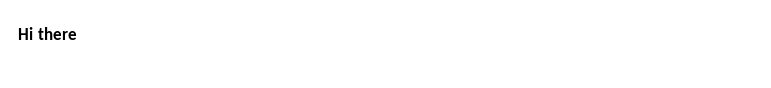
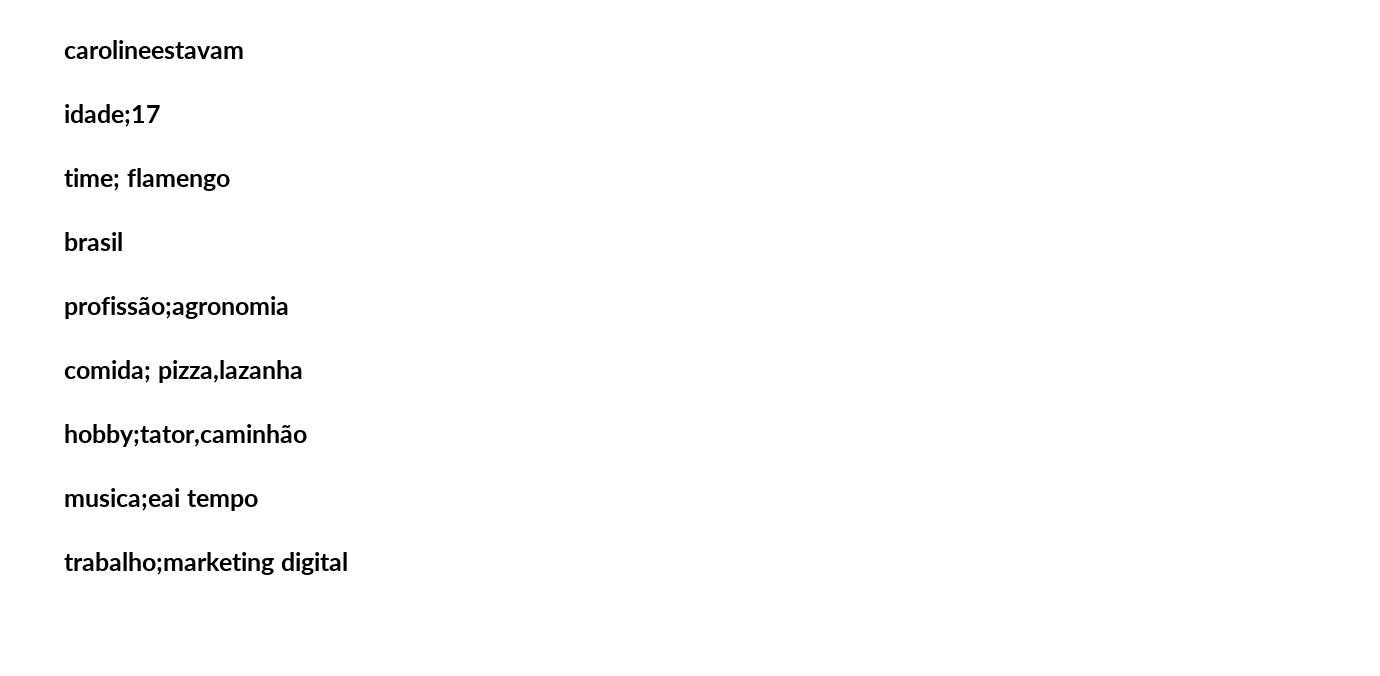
- Hi there
+ carolineestavam
+ idade;17
+ time; flamengo
+ brasil
+ profissão;agronomia
+ comida; pizza,lazanha
+ hobby;tator,caminhão
+ musica;eai tempo
+ trabalho;marketing digital

